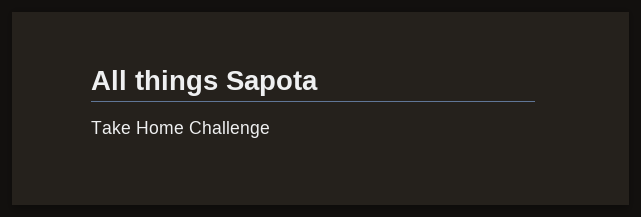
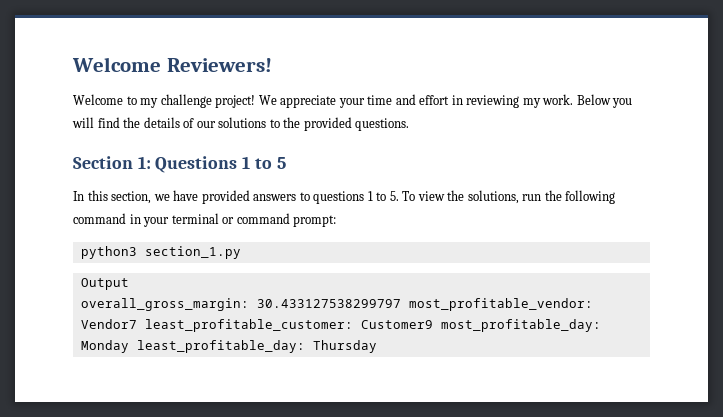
- All things Sapota
- Take Home Challenge
+ Welcome Reviewers!
+ Welcome to my challenge project! We appreciate your time and effort in reviewing my work. Below you will find the details of our solutions to the provided questions.
+ Section 1: Questions 1 to 5
+ In this section, we have provided answers to questions 1 to 5. To view the solutions, run the following command in your terminal or command prompt:
+ python3 section_1.py
+ Output
+ overall_gross_margin: 30.433127538299797 most_profitable_vendor: Vendor7 least_profitable_customer: Customer9 most_profitable_day: Monday least_profitable_day: Thursday

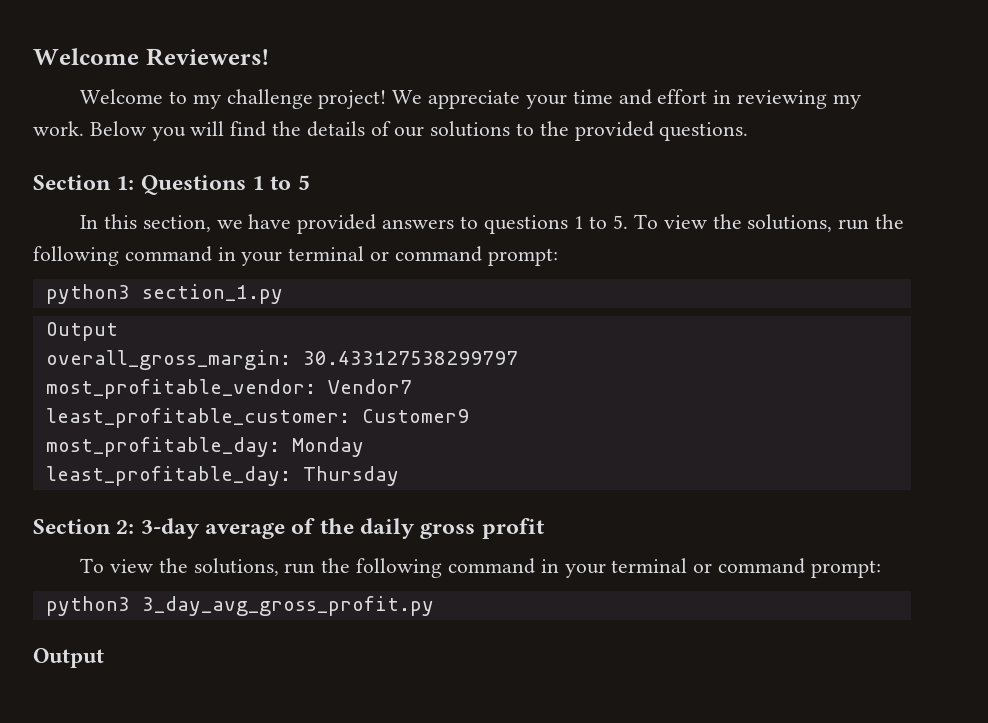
- overall_gross_margin: 30.433127538299797 most_profitable_vendor: Vendor7 least_profitable_customer: Customer9 most_profitable_day: Monday least_profitable_day: Thursday
+ overall_gross_margin: 30.433127538299797
+ most_profitable_vendor: Vendor7
+ least_profitable_customer: Customer9
+ most_profitable_day: Monday
+ least_profitable_day: Thursday
+ Section 2: 3-day average of the daily gross profit
+ To view the solutions, run the following command in your terminal or command prompt:
+ python3 3_day_avg_gross_profit.py
+ Output

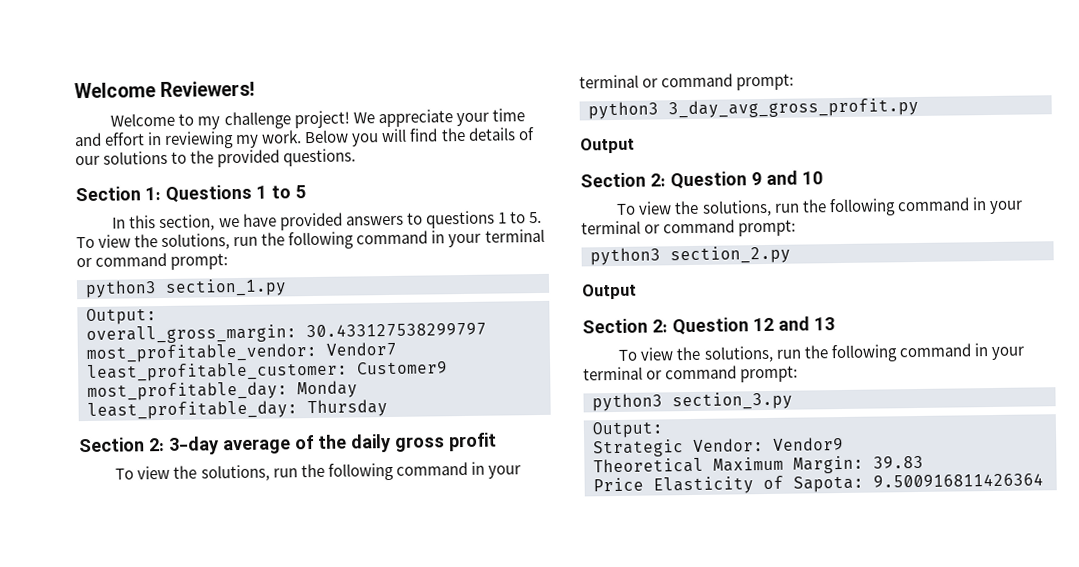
  python3 section_1.py
- Output
+ Output:
+ Section 2: Question 9 and 10
+ To view the solutions, run the following command in your terminal or command prompt:
+ python3 section_2.py
+ Output
+ Section 2: Question 12 and 13
+ To view the solutions, run the following command in your terminal or command prompt:
+ python3 section_3.py
+ Output:
+ Strategic Vendor: Vendor9
+ Theoretical Maximum Margin: 39.83
+ Price Elasticity of Sapota: 9.500916811426364

